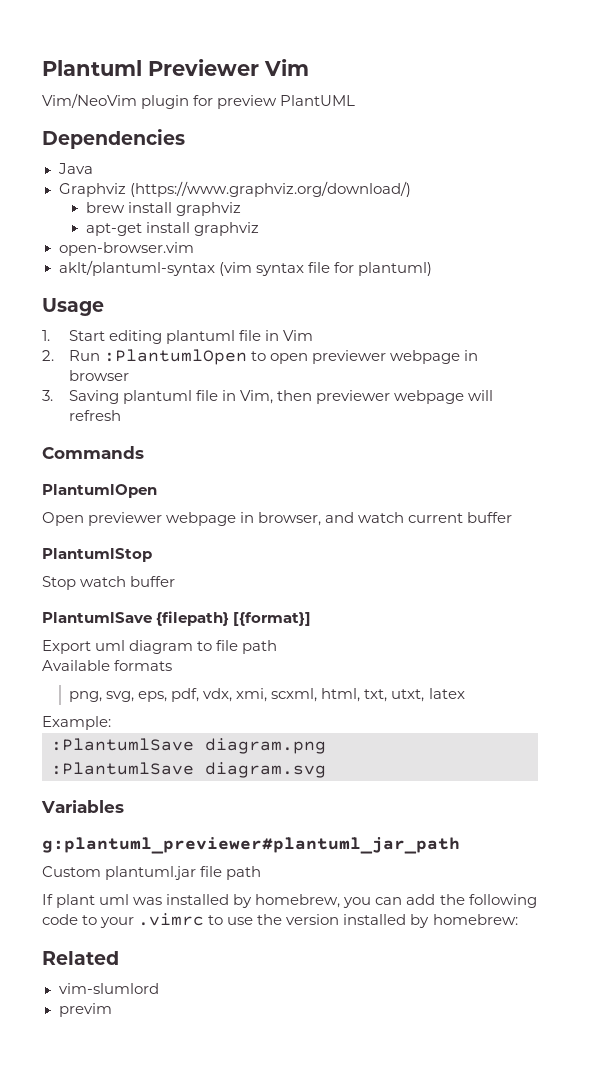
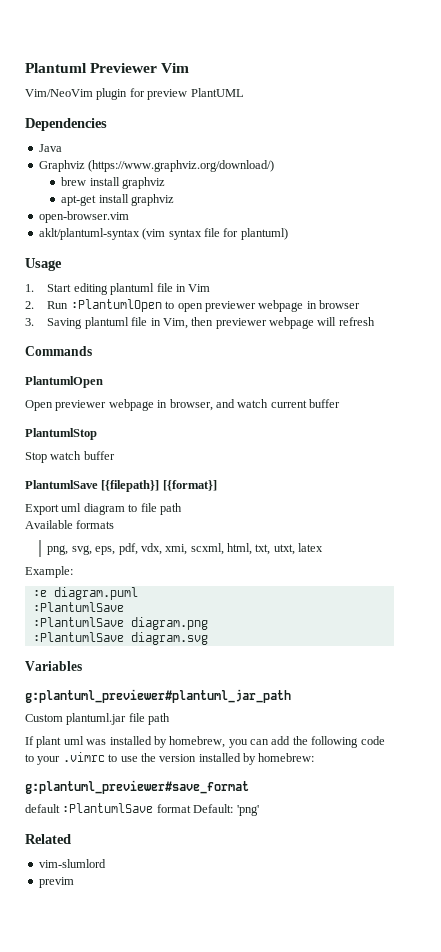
- PlantumlSave {filepath} [{format}]
+ PlantumlSave [{filepath}] [{format}]
+ :e diagram.puml
+ :PlantumlSave
+ g:plantuml_previewer#save_format
+ default :PlantumlSave format Default: 'png'

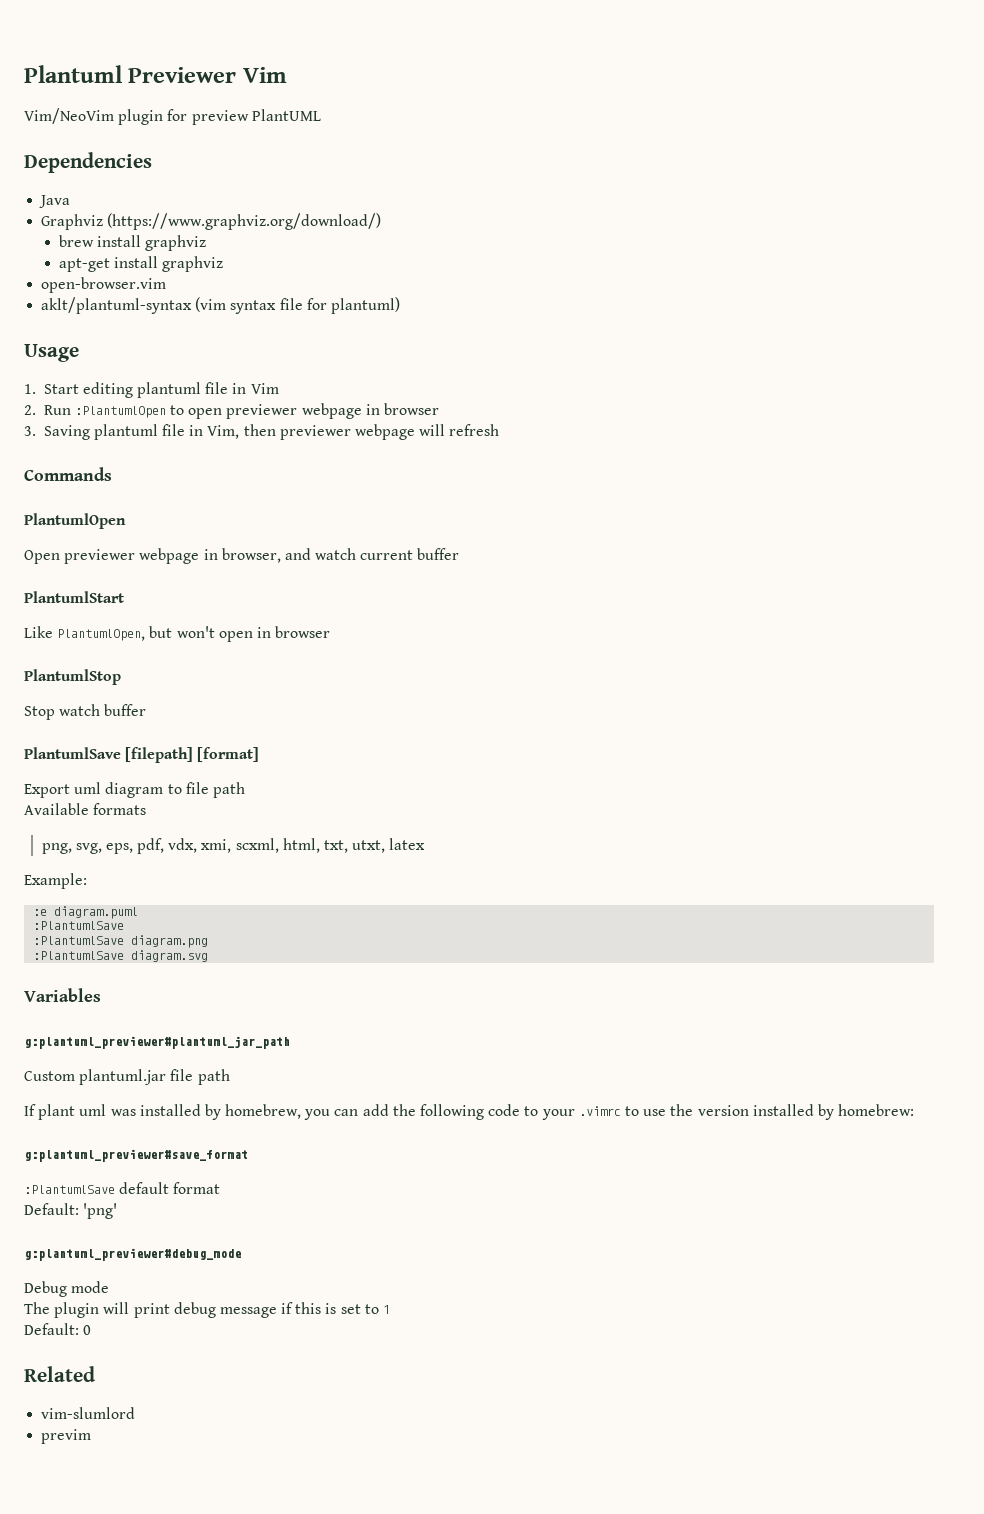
+ PlantumlStart
+ Like PlantumlOpen, but won't open in browser
- PlantumlSave [{filepath}] [{format}]
+ PlantumlSave [filepath] [format]
- default :PlantumlSave format Default: 'png'
+ :PlantumlSave default format
+ Default: 'png'
+ g:plantuml_previewer#debug_mode
+ Debug mode
+ The plugin will print debug message if this is set to 1
+ Default: 0

